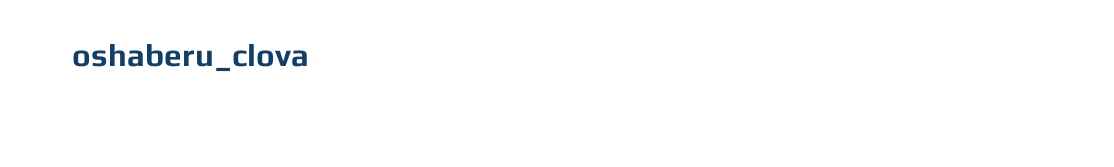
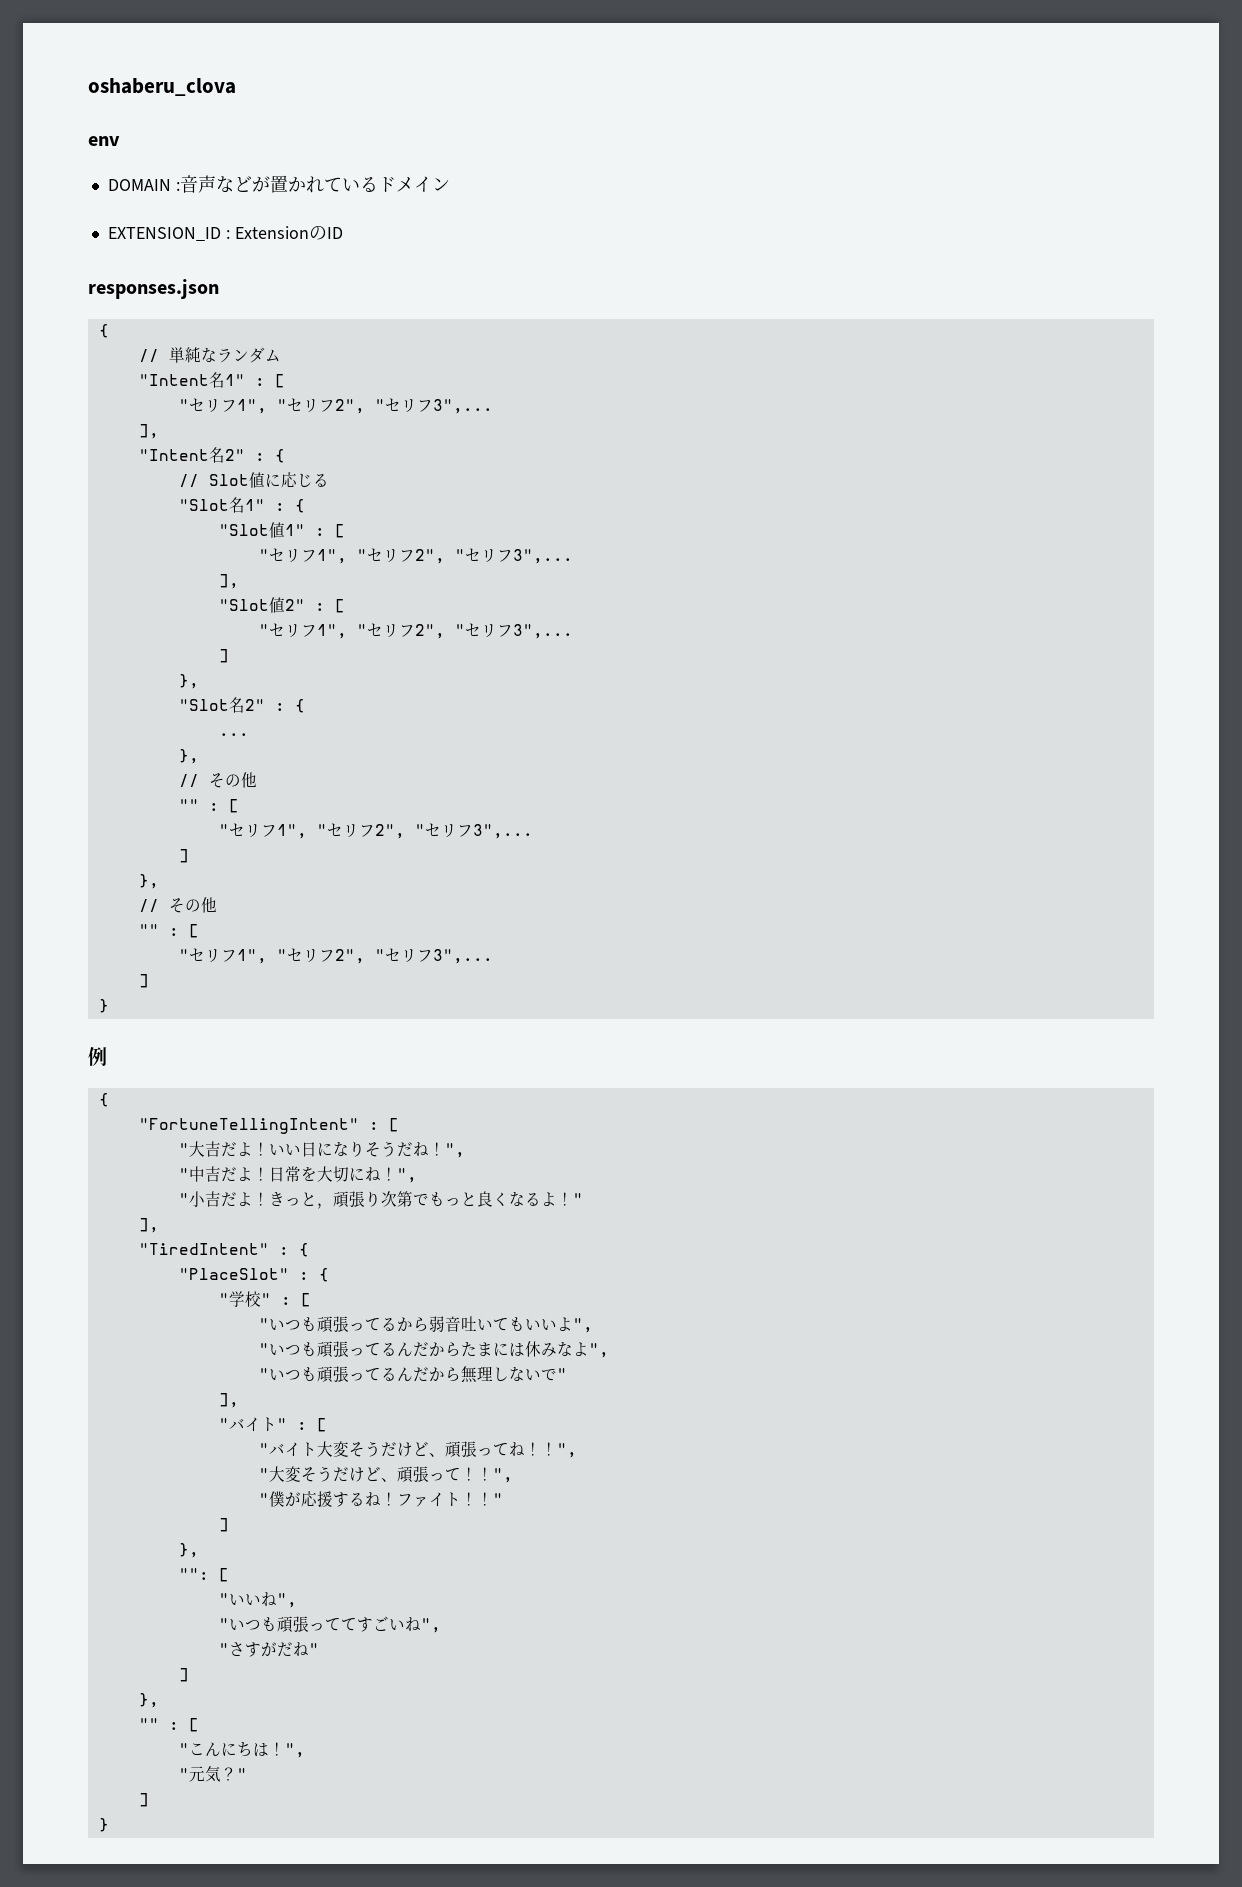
+ env
+ DOMAIN :音声などが置かれているドメイン
+ EXTENSION_ID : ExtensionのID
+ responses.json
+ {
+ // 単純なランダム
+ "Intent名1" : [
+ "セリフ1", "セリフ2", "セリフ3",...
+ ],
+ "Intent名2" : {
+ // Slot値に応じる
+ "Slot名1" : {
+ "Slot値1" : [
+ "セリフ1", "セリフ2", "セリフ3",...
+ ],
+ "Slot値2" : [
+ "セリフ1", "セリフ2", "セリフ3",...
+ ]
+ },
+ "Slot名2" : {
+ ...
+ },
+ // その他
+ "" : [
+ "セリフ1", "セリフ2", "セリフ3",...
+ ]
+ },
+ // その他
+ "" : [
+ "セリフ1", "セリフ2", "セリフ3",...
+ ]
+ }
+ 例
+ {
+ "FortuneTellingIntent" : [
+ "大吉だよ！いい日になりそうだね！",
+ "中吉だよ！日常を大切にね！",
+ "小吉だよ！きっと，頑張り次第でもっと良くなるよ！"
+ ],
+ "TiredIntent" : {
+ "PlaceSlot" : {
+ "学校" : [
+ "いつも頑張ってるから弱音吐いてもいいよ",
+ "いつも頑張ってるんだからたまには休みなよ",
+ "いつも頑張ってるんだから無理しないで"
+ ],
+ "バイト" : [
+ "バイト大変そうだけど、頑張ってね！！",
+ "大変そうだけど、頑張って！！",
+ "僕が応援するね！ファイト！！"
+ ]
+ },
+ "": [
+ "いいね",
+ "いつも頑張っててすごいね",
+ "さすがだね"
+ ]
+ },
+ "" : [
+ "こんにちは！",
+ "元気？"
+ ]
+ }

